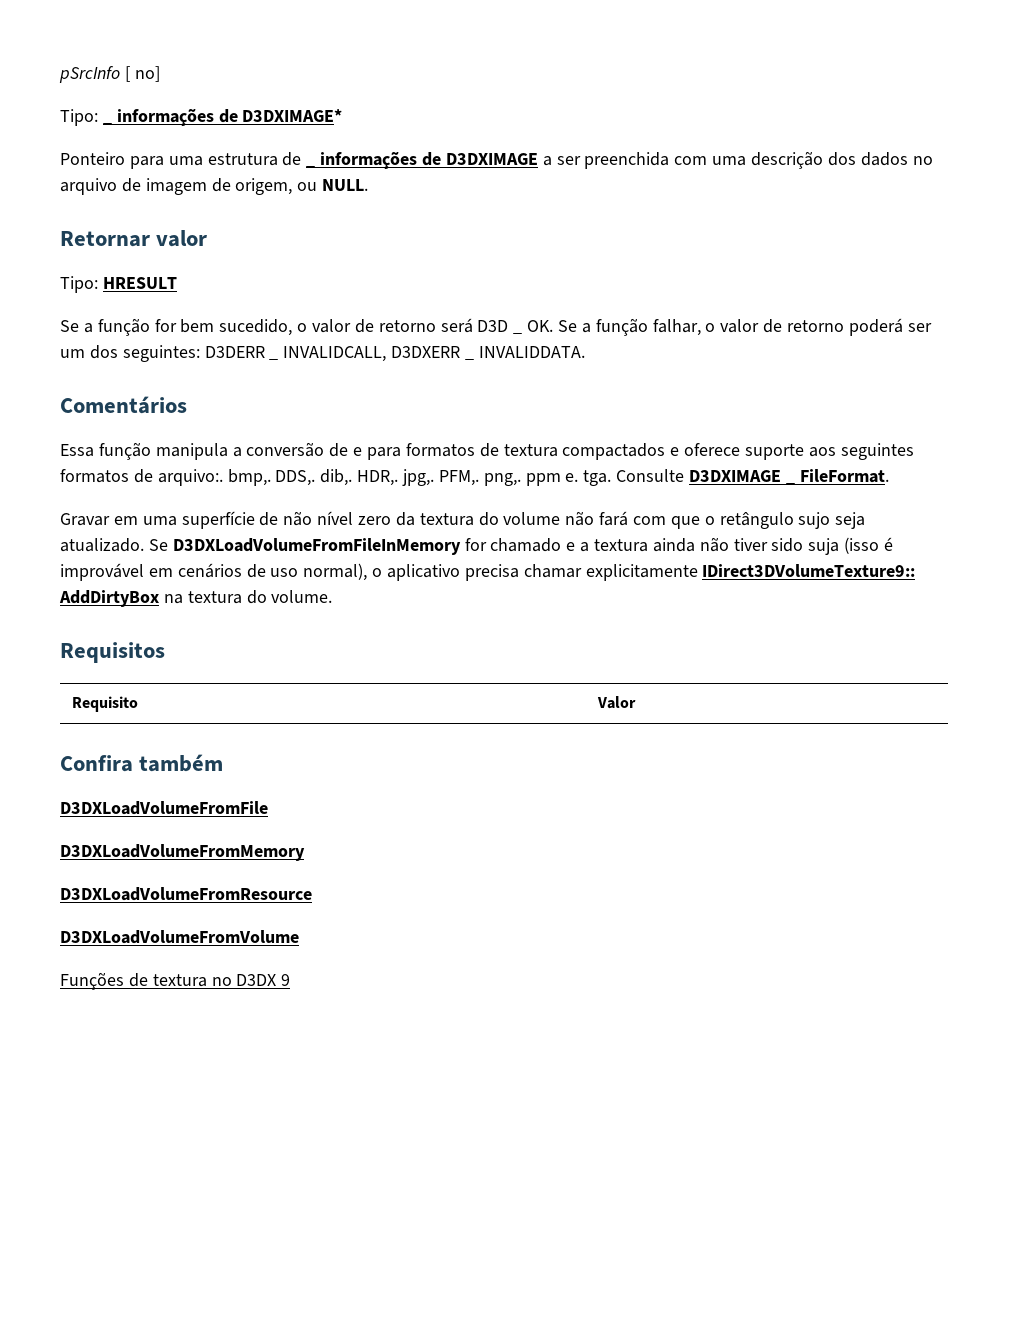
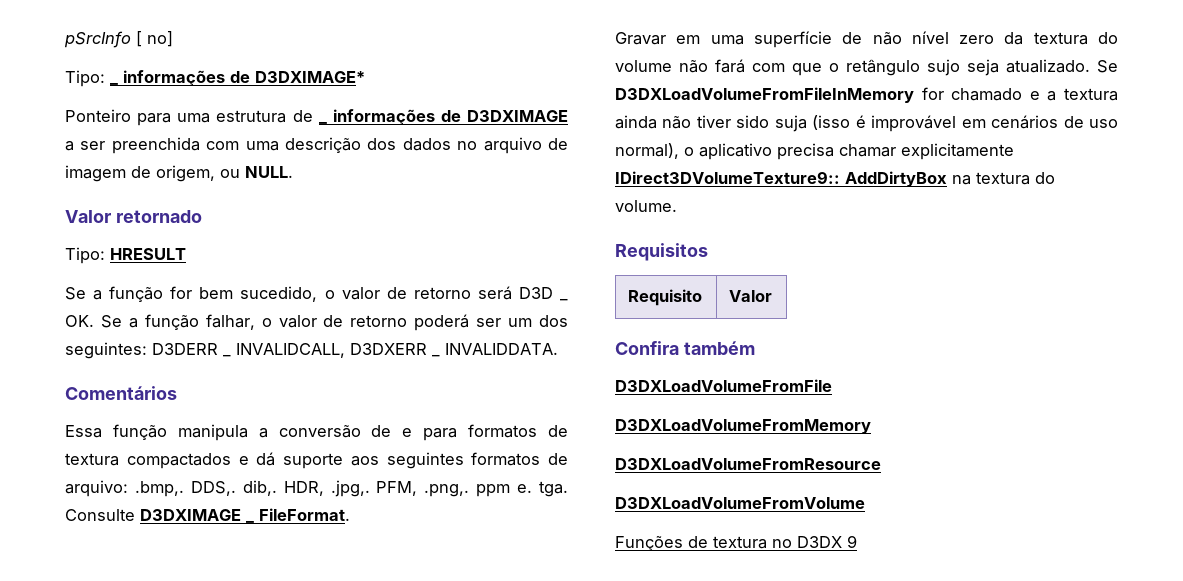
- Retornar valor
+ Valor retornado
- Essa função manipula a conversão de e para formatos de textura compactados e oferece suporte aos seguintes formatos de arquivo:. bmp,. DDS,. dib,. HDR,. jpg,. PFM,. png,. ppm e. tga.
+ Essa função manipula a conversão de e para formatos de textura compactados e dá suporte aos seguintes formatos de arquivo: .bmp,. DDS,. dib,. HDR, .jpg,. PFM, .png,. ppm e. tga.

